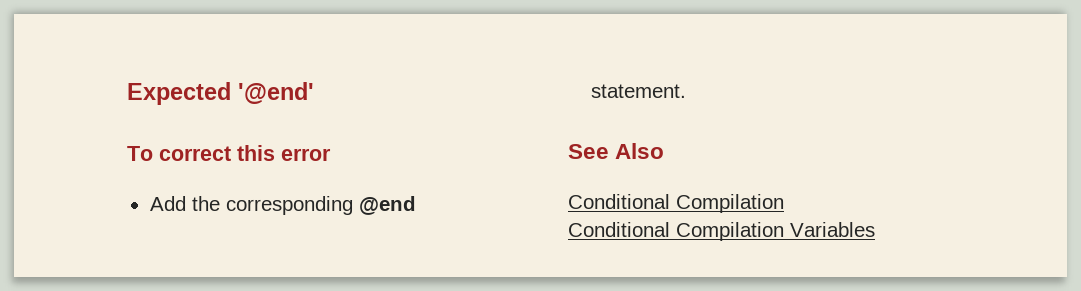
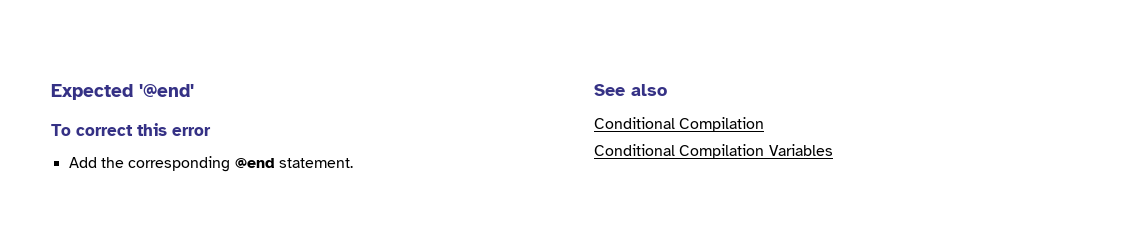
- See Also
+ See also

